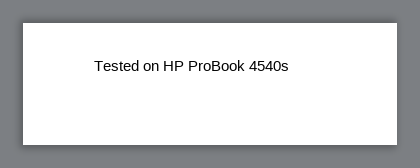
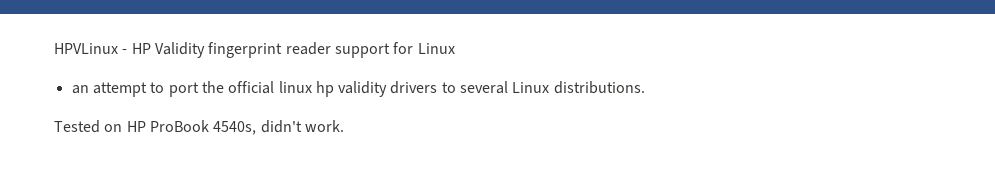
+ HPVLinux - HP Validity fingerprint reader support for Linux
+ an attempt to port the official linux hp validity drivers to several Linux distributions.
- Tested on HP ProBook 4540s
+ Tested on HP ProBook 4540s, didn't work.

